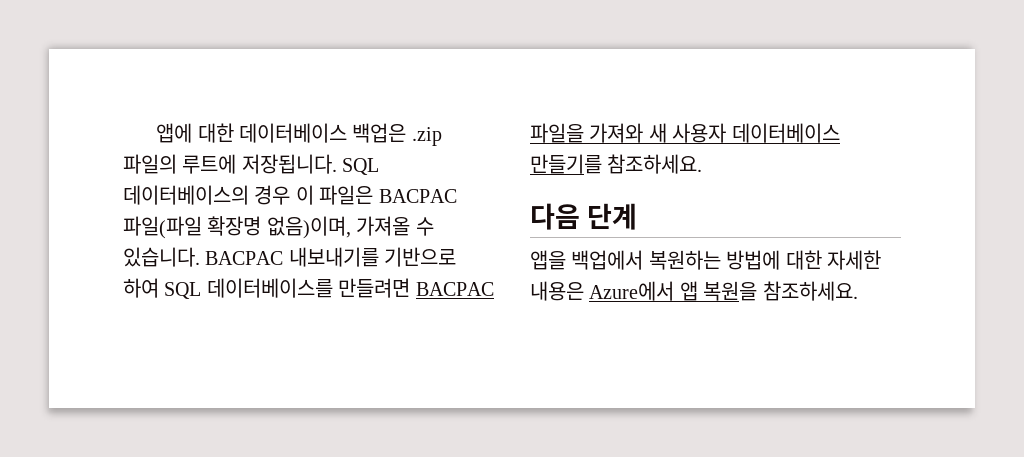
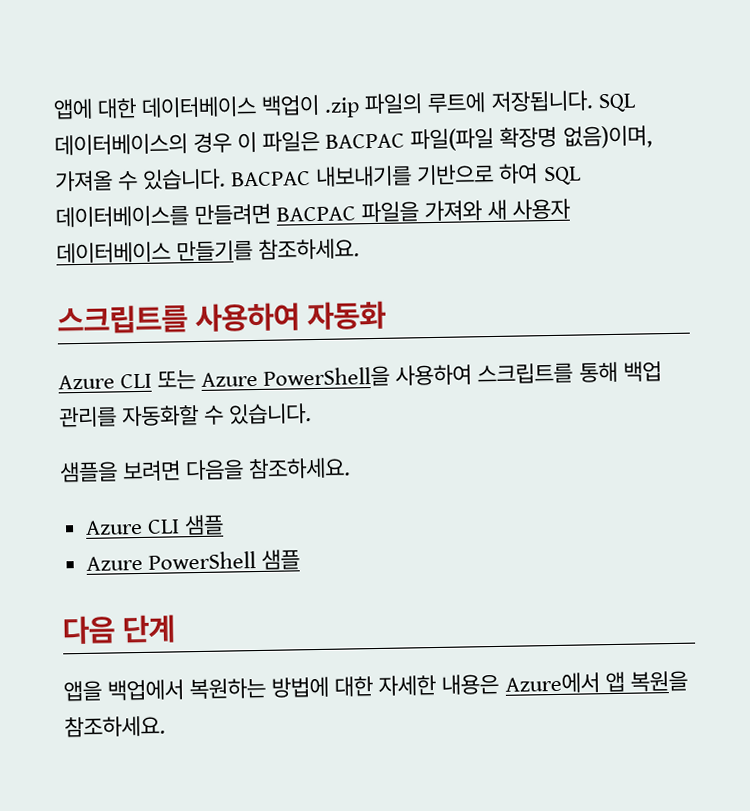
- 앱에 대한 데이터베이스 백업은 .zip 파일의 루트에 저장됩니다.
+ 앱에 대한 데이터베이스 백업이 .zip 파일의 루트에 저장됩니다.
+ 스크립트를 사용하여 자동화
+ Azure CLI 또는 Azure PowerShell을 사용하여 스크립트를 통해 백업 관리를 자동화할 수 있습니다.
+ 샘플을 보려면 다음을 참조하세요.
+ Azure CLI 샘플
+ Azure PowerShell 샘플

